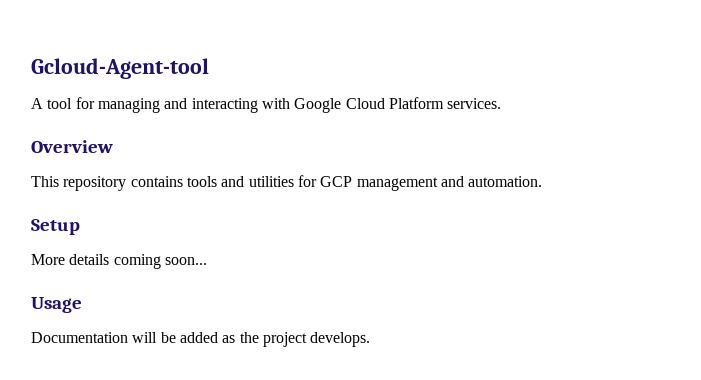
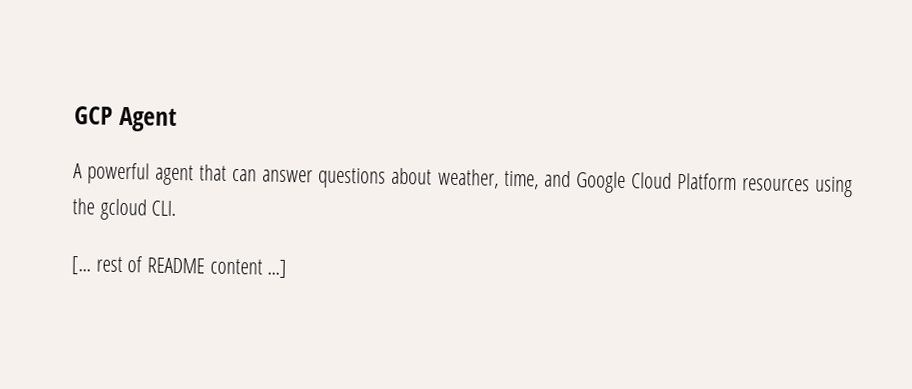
- Gcloud-Agent-tool
+ GCP Agent
- A tool for managing and interacting with Google Cloud Platform services.
- Overview
- This repository contains tools and utilities for GCP management and automation.
- Setup
- More details coming soon...
- Usage
- Documentation will be added as the project develops.
+ A powerful agent that can answer questions about weather, time, and Google Cloud Platform resources using the gcloud CLI.
+ [... rest of README content ...]

